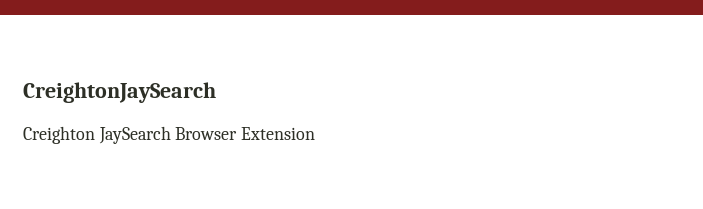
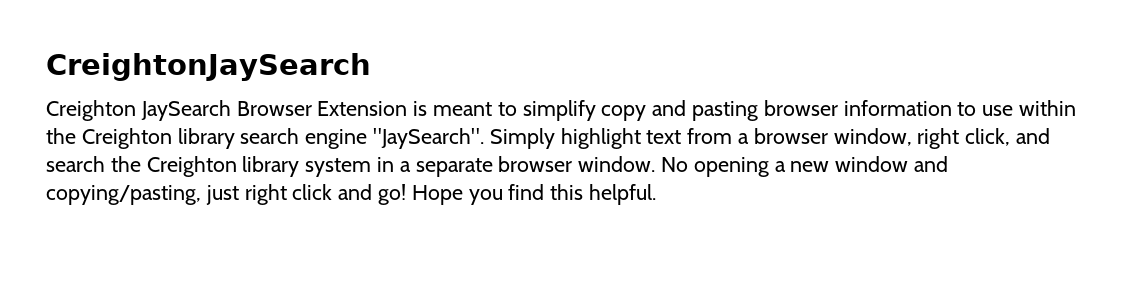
- Creighton JaySearch Browser Extension
+ Creighton JaySearch Browser Extension is meant to simplify copy and pasting browser information to use within the Creighton library search engine "JaySearch". Simply highlight text from a browser window, right click, and search the Creighton library system in a separate browser window. No opening a new window and copying/pasting, just right click and go! Hope you find this helpful.

